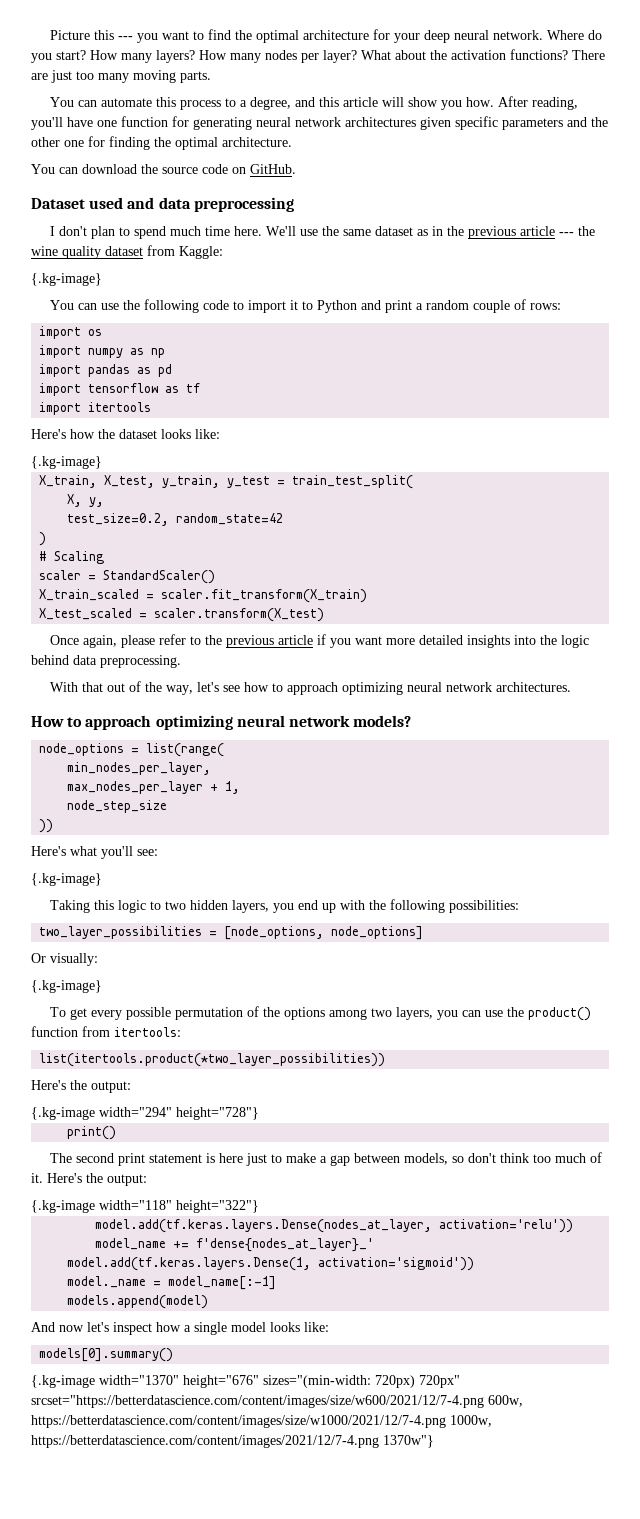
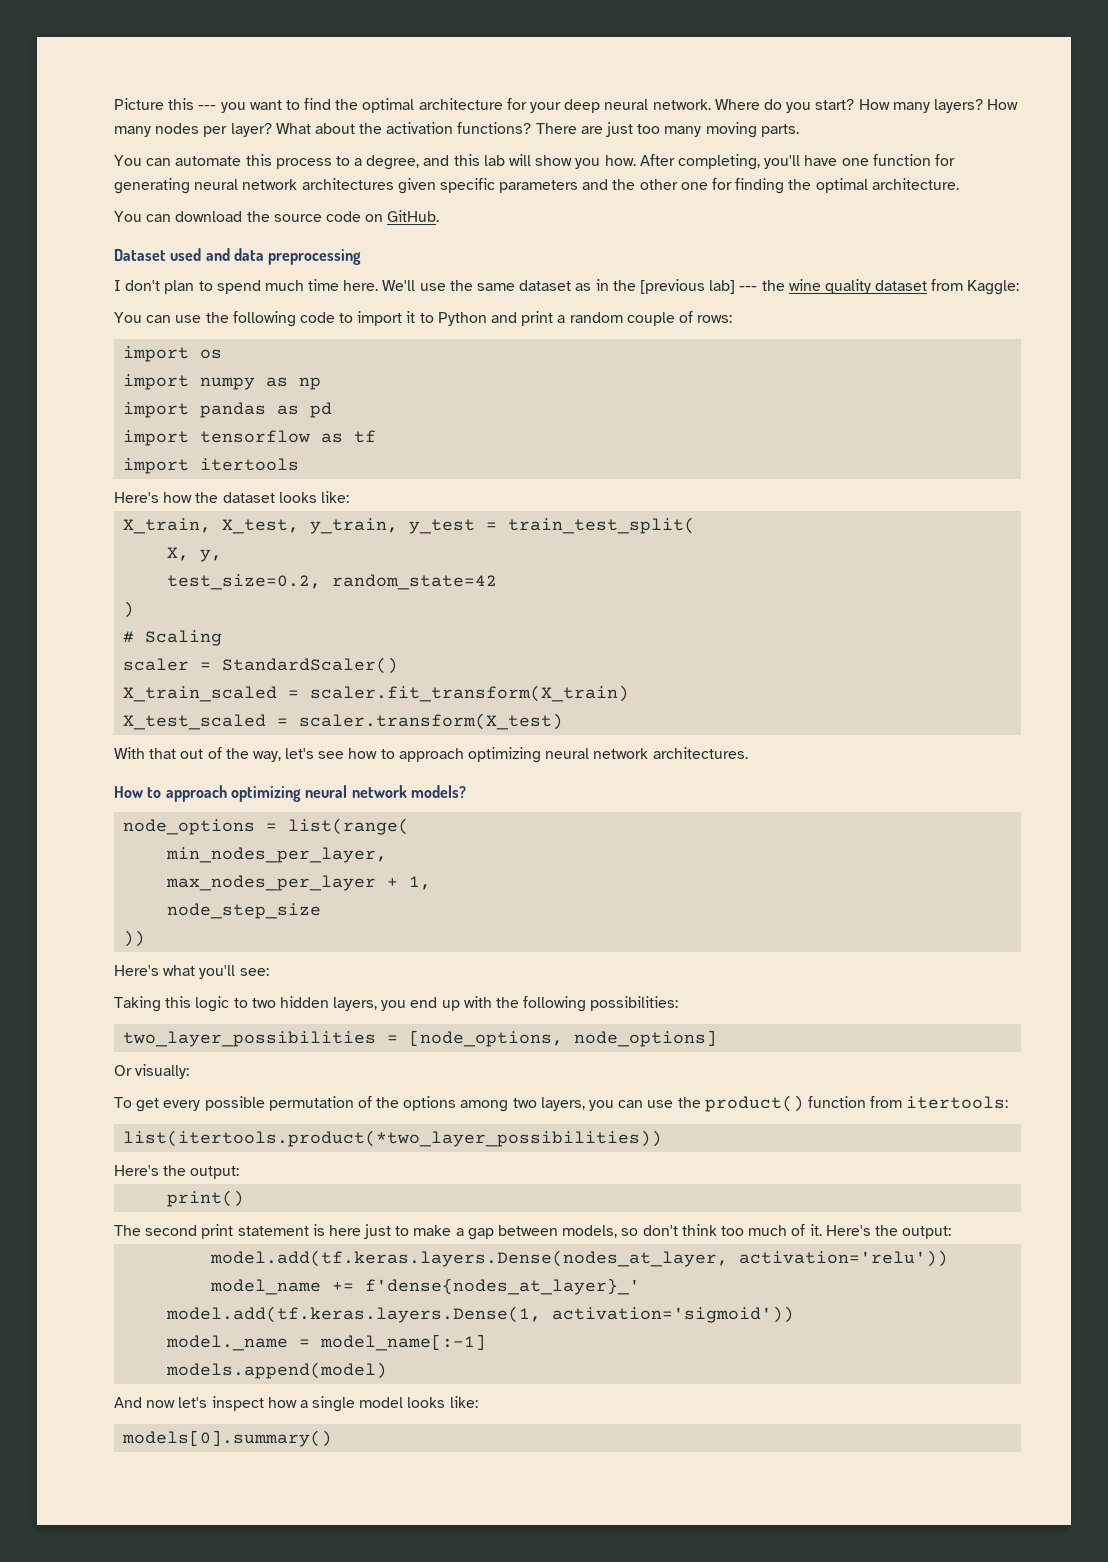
- You can automate this process to a degree, and this article will show you how.
+ You can automate this process to a degree, and this lab will show you how.
- After reading, you'll have one function for generating neural network architectures given specific parameters and the other one for finding the optimal architecture.
+ After completing, you'll have one function for generating neural network architectures given specific parameters and the other one for finding the optimal architecture.
- We'll use the same dataset as in the previous article --- the wine quality dataset from Kaggle:
- {.kg-image}
+ We'll use the same dataset as in the [previous lab] --- the wine quality dataset from Kaggle:
  Here's how the dataset looks like:
- {.kg-image}
- Once again, please refer to the previous article if you want more detailed insights into the logic behind data preprocessing.
  Here's what you'll see:
- {.kg-image}
  Or visually:
- {.kg-image}
- {.kg-image width="294" height="728"}
- {.kg-image width="118" height="322"}
- {.kg-image width="1370" height="676" sizes="(min-width: 720px) 720px" srcset="https://betterdatascience.com/content/images/size/w600/2021/12/7-4.png 600w, https://betterdatascience.com/content/images/size/w1000/2021/12/7-4.png 1000w, https://betterdatascience.com/content/images/2021/12/7-4.png 1370w"}

